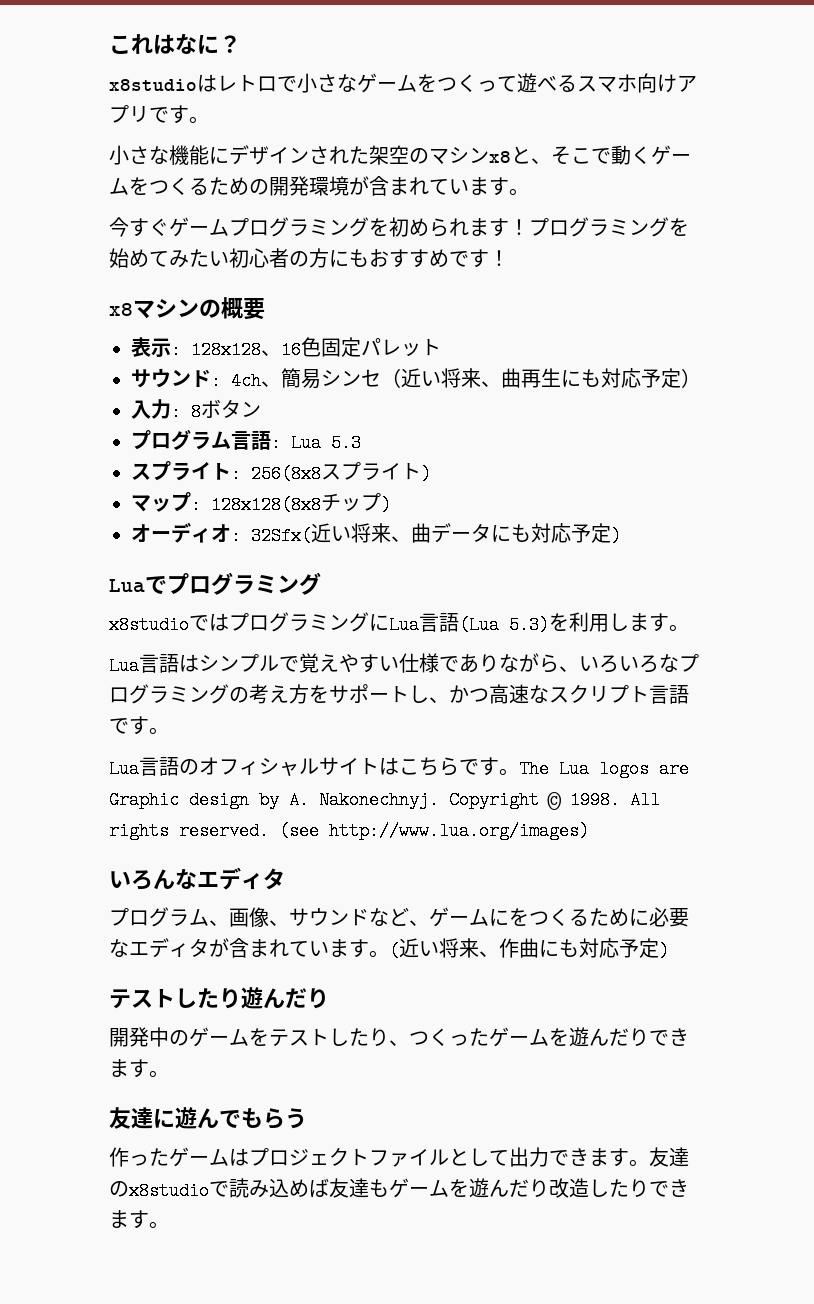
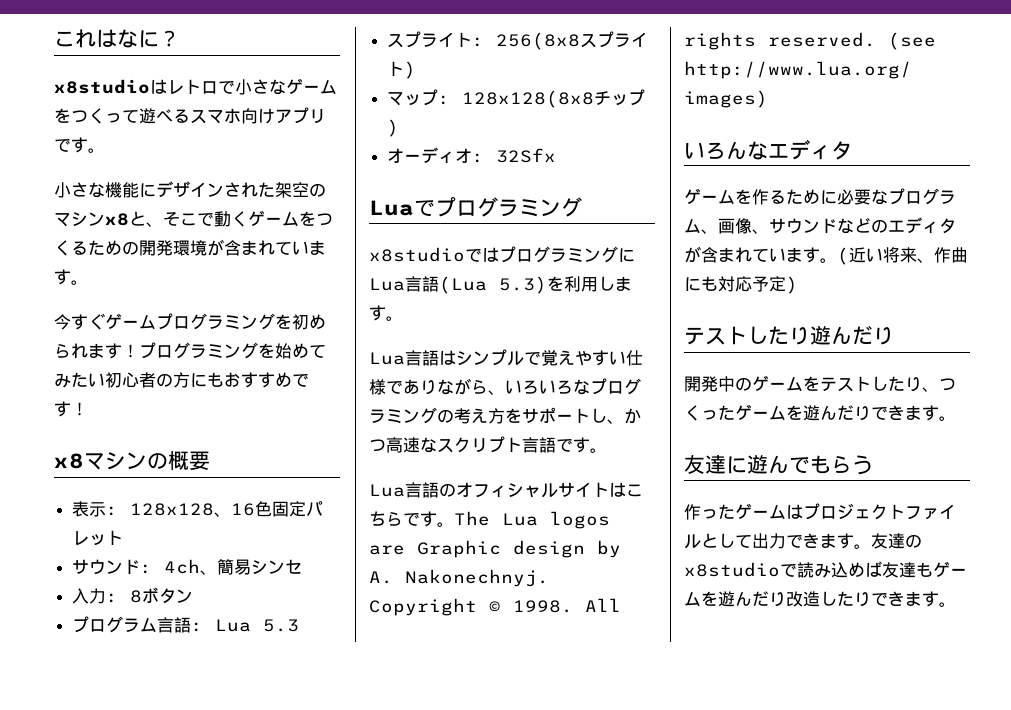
- サウンド: 4ch、簡易シンセ（近い将来、曲再生にも対応予定）
+ サウンド: 4ch、簡易シンセ
- オーディオ: 32Sfx(近い将来、曲データにも対応予定)
+ オーディオ: 32Sfx
- プログラム、画像、サウンドなど、ゲームにをつくるために必要なエディタが含まれています。
+ ゲームを作るために必要なプログラム、画像、サウンドなどのエディタが含まれています。

